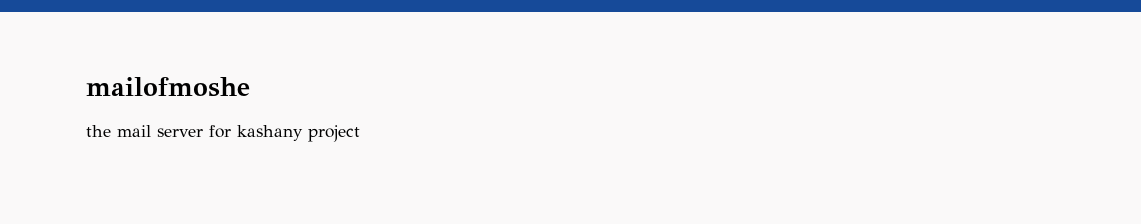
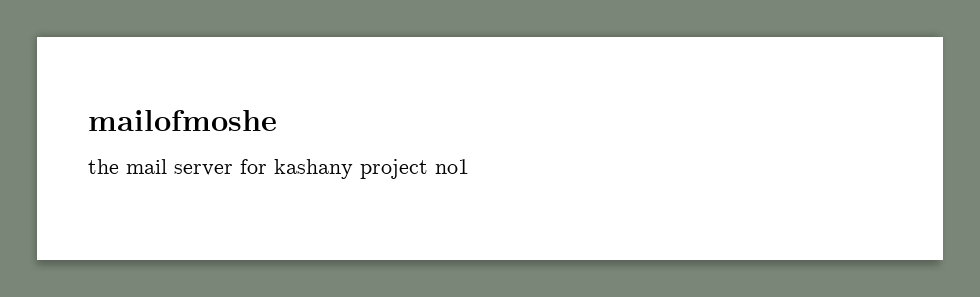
- the mail server for kashany project
+ the mail server for kashany project no1

